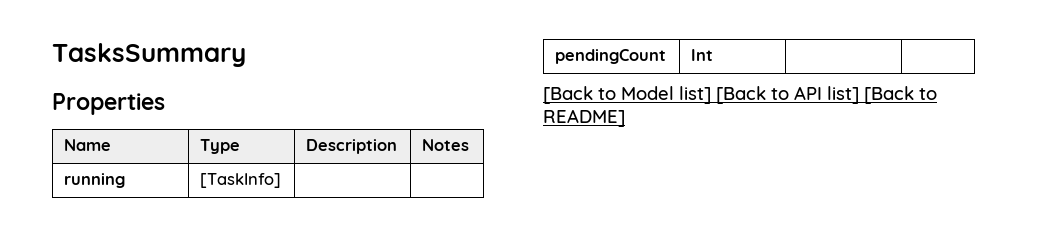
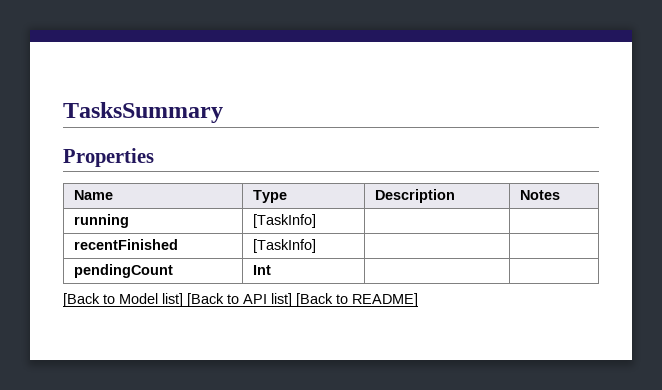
+ recentFinished | [TaskInfo] | |

